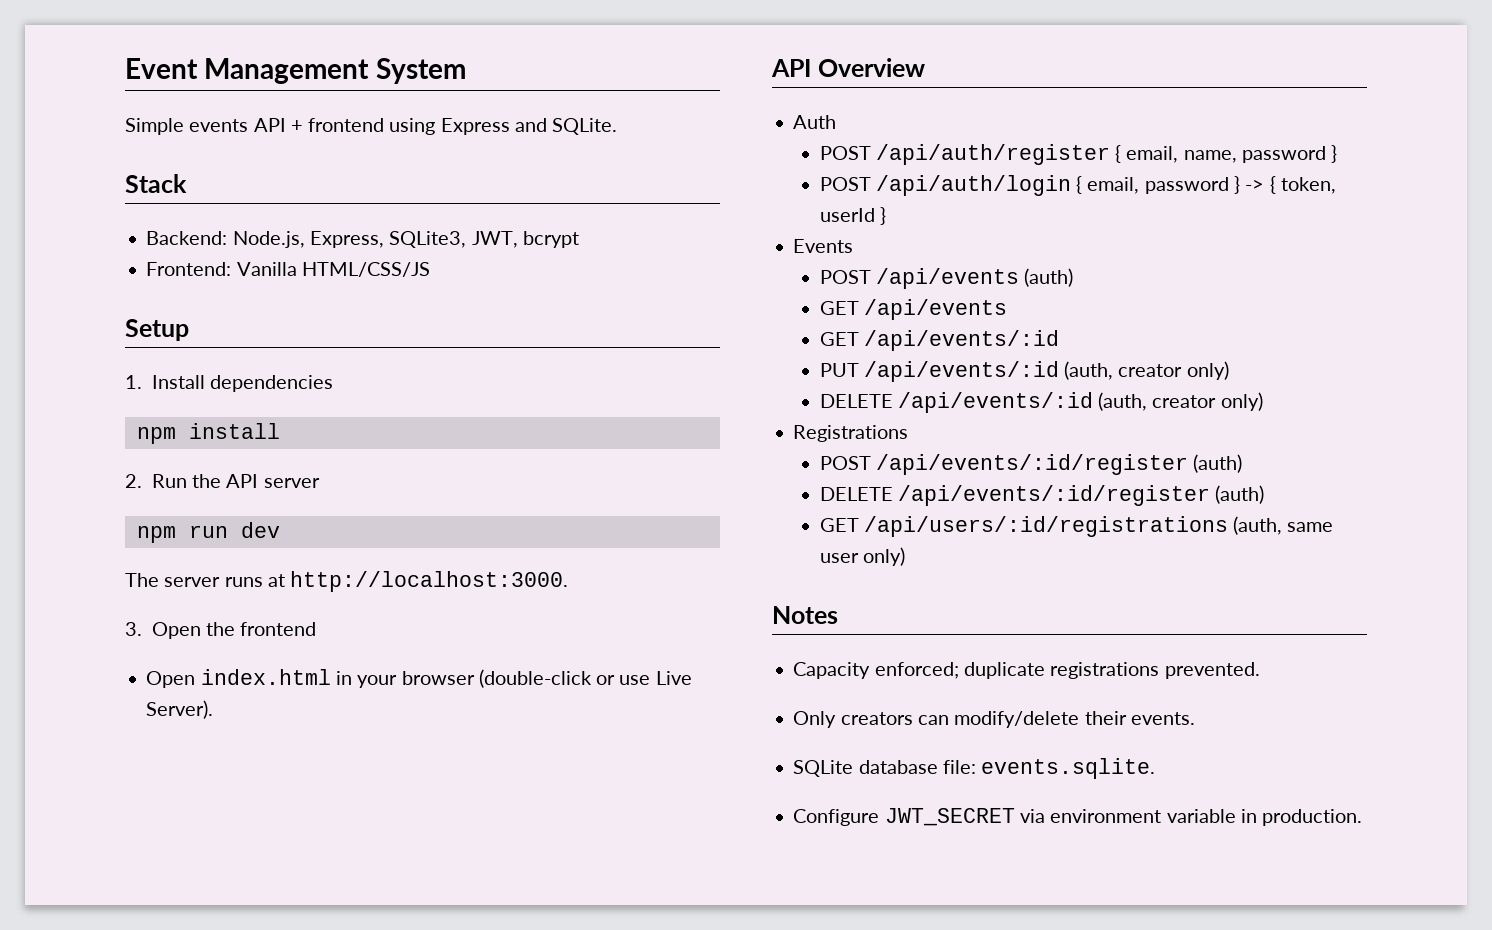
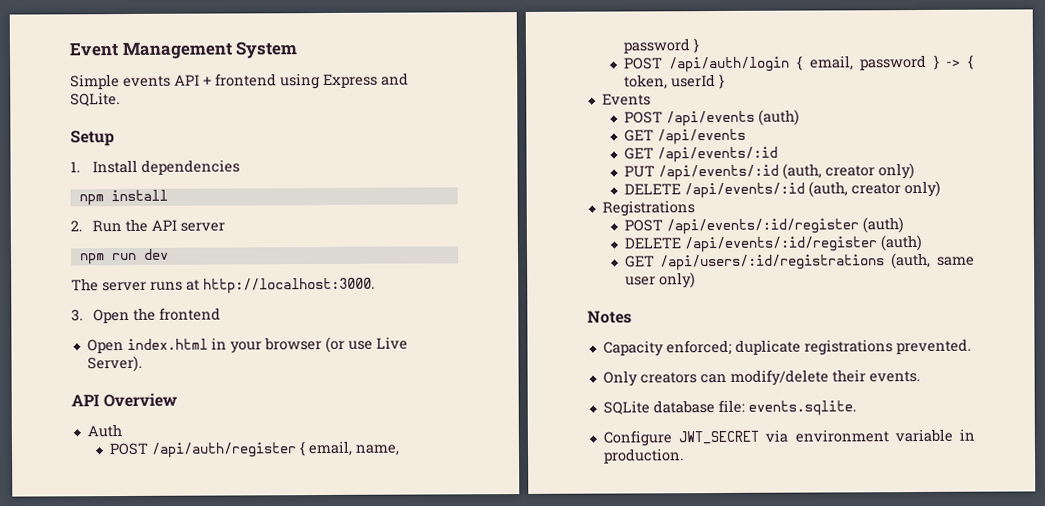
- Stack
- Backend: Node.js, Express, SQLite3, JWT, bcrypt
- Frontend: Vanilla HTML/CSS/JS
- Open index.html in your browser (double-click or use Live Server).
+ Open index.html in your browser (or use Live Server).

